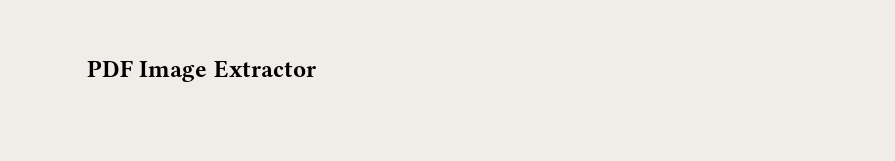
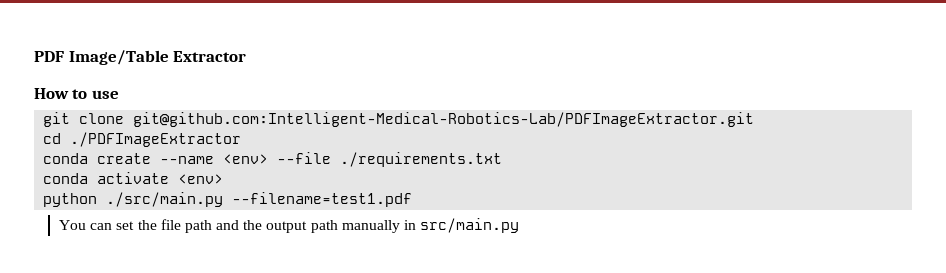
- PDF Image Extractor
+ PDF Image/Table Extractor
+ How to use
+ git clone git@github.com:Intelligent-Medical-Robotics-Lab/PDFImageExtractor.git
+ cd ./PDFImageExtractor
+ conda create --name <env> --file ./requirements.txt
+ conda activate <env>
+ python ./src/main.py --filename=test1.pdf
+ You can set the file path and the output path manually in src/main.py

